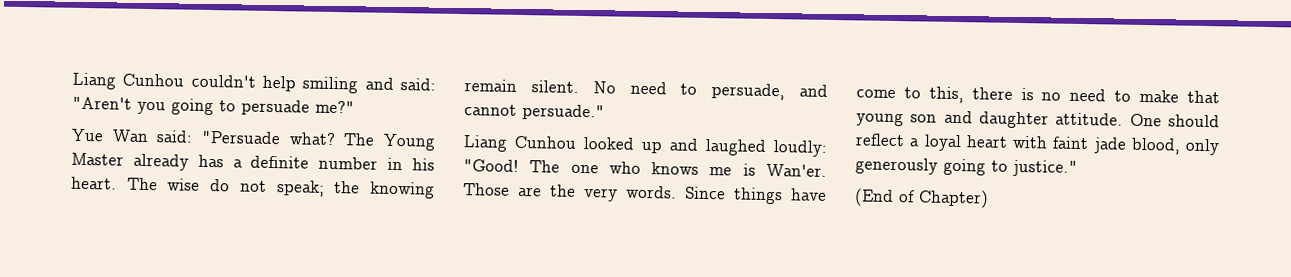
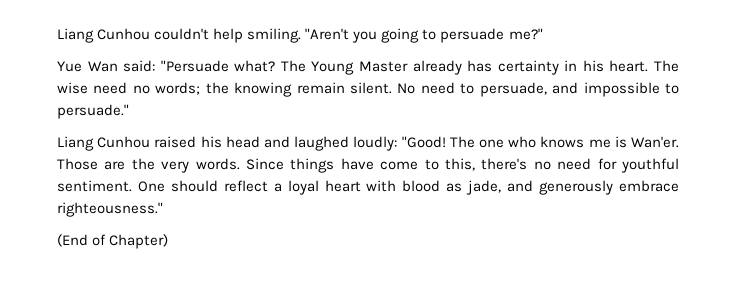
- Liang Cunhou couldn't help smiling and said: "Aren't you going to persuade me?"
+ Liang Cunhou couldn't help smiling. "Aren't you going to persuade me?"
- The Young Master already has a definite number in his heart.
+ The Young Master already has certainty in his heart.
- The wise do not speak; the knowing remain silent.
+ The wise need no words; the knowing remain silent.
- No need to persuade, and cannot persuade."
+ No need to persuade, and impossible to persuade."
- Liang Cunhou looked up and laughed loudly: "Good!
+ Liang Cunhou raised his head and laughed loudly: "Good!
- Since things have come to this, there is no need to make that young son and daughter attitude.
+ Since things have come to this, there's no need for youthful sentiment.
- One should reflect a loyal heart with faint jade blood, only generously going to justice."
+ One should reflect a loyal heart with blood as jade, and generously embrace righteousness."

